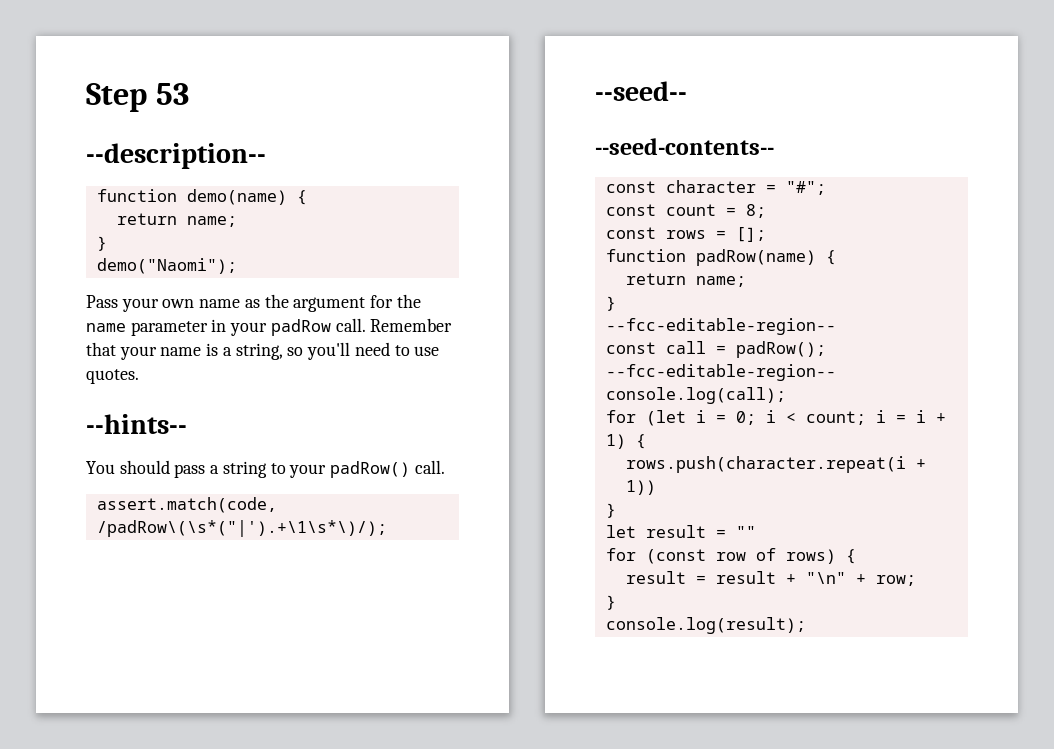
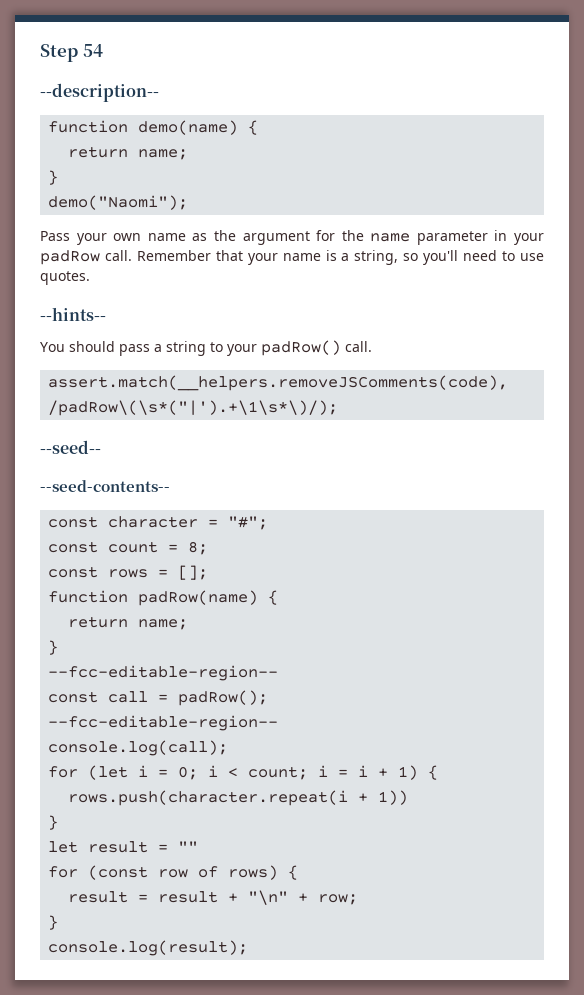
- Step 53
+ Step 54
- assert.match(code, /padRow\(\s*("|').+\1\s*\)/);
+ assert.match(__helpers.removeJSComments(code), /padRow\(\s*("|').+\1\s*\)/);

